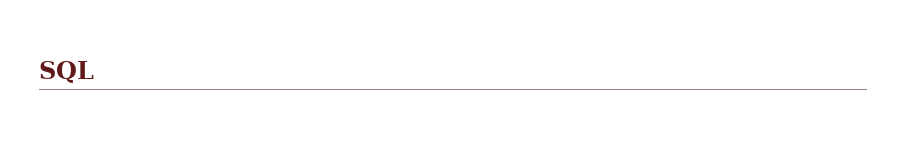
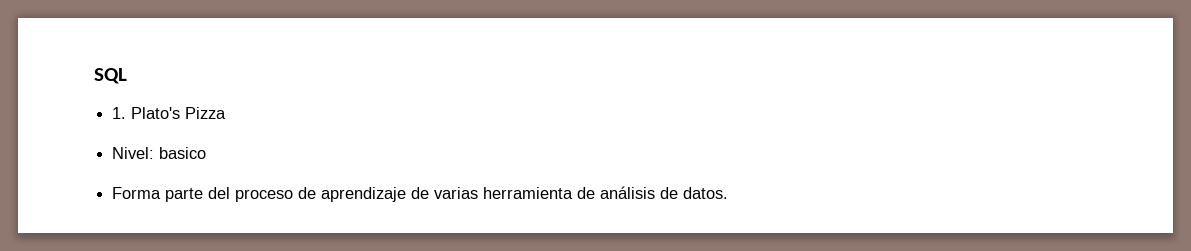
+ 1. Plato's Pizza
+ Nivel: basico
+ Forma parte del proceso de aprendizaje de varias herramienta de análisis de datos.

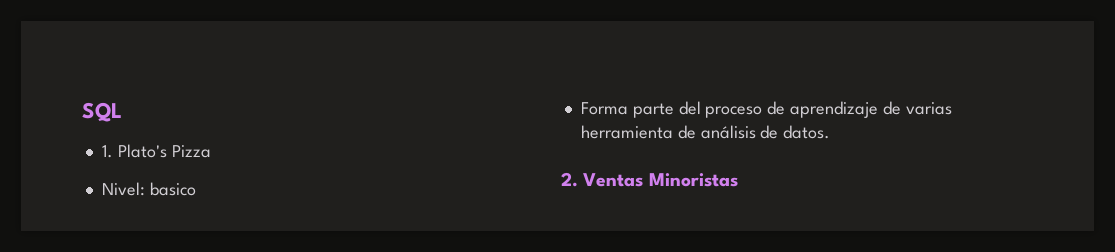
+ 2. Ventas Minoristas

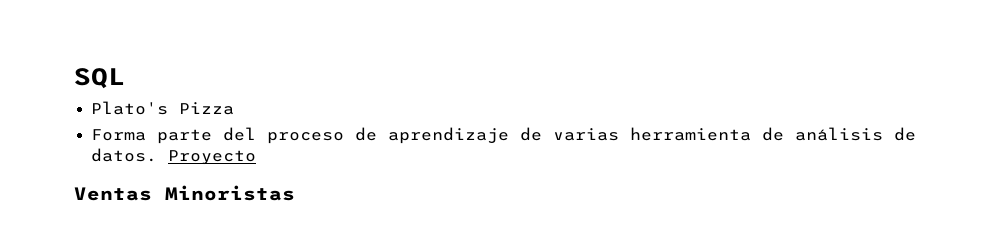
- 1. Plato's Pizza
+ Plato's Pizza
- Nivel: basico
- Forma parte del proceso de aprendizaje de varias herramienta de análisis de datos.
- 2. Ventas Minoristas
+ Forma parte del proceso de aprendizaje de varias herramienta de análisis de datos. Proyecto
+ Ventas Minoristas

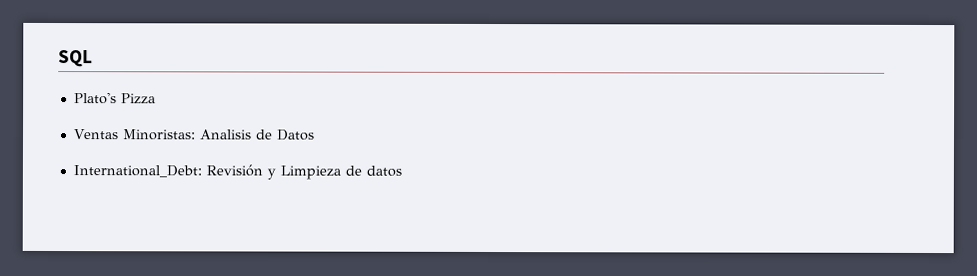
- Forma parte del proceso de aprendizaje de varias herramienta de análisis de datos. Proyecto
- Ventas Minoristas
+ Ventas Minoristas: Analisis de Datos
+ International_Debt: Revisión y Limpieza de datos

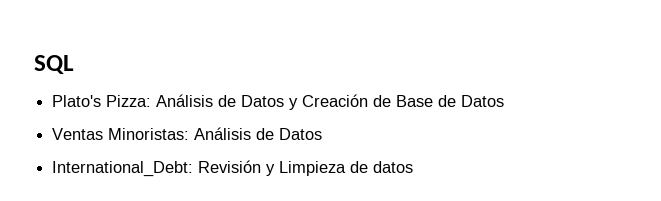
- Plato's Pizza
+ Plato's Pizza: Análisis de Datos y Creación de Base de Datos
- Ventas Minoristas: Analisis de Datos
+ Ventas Minoristas: Análisis de Datos

